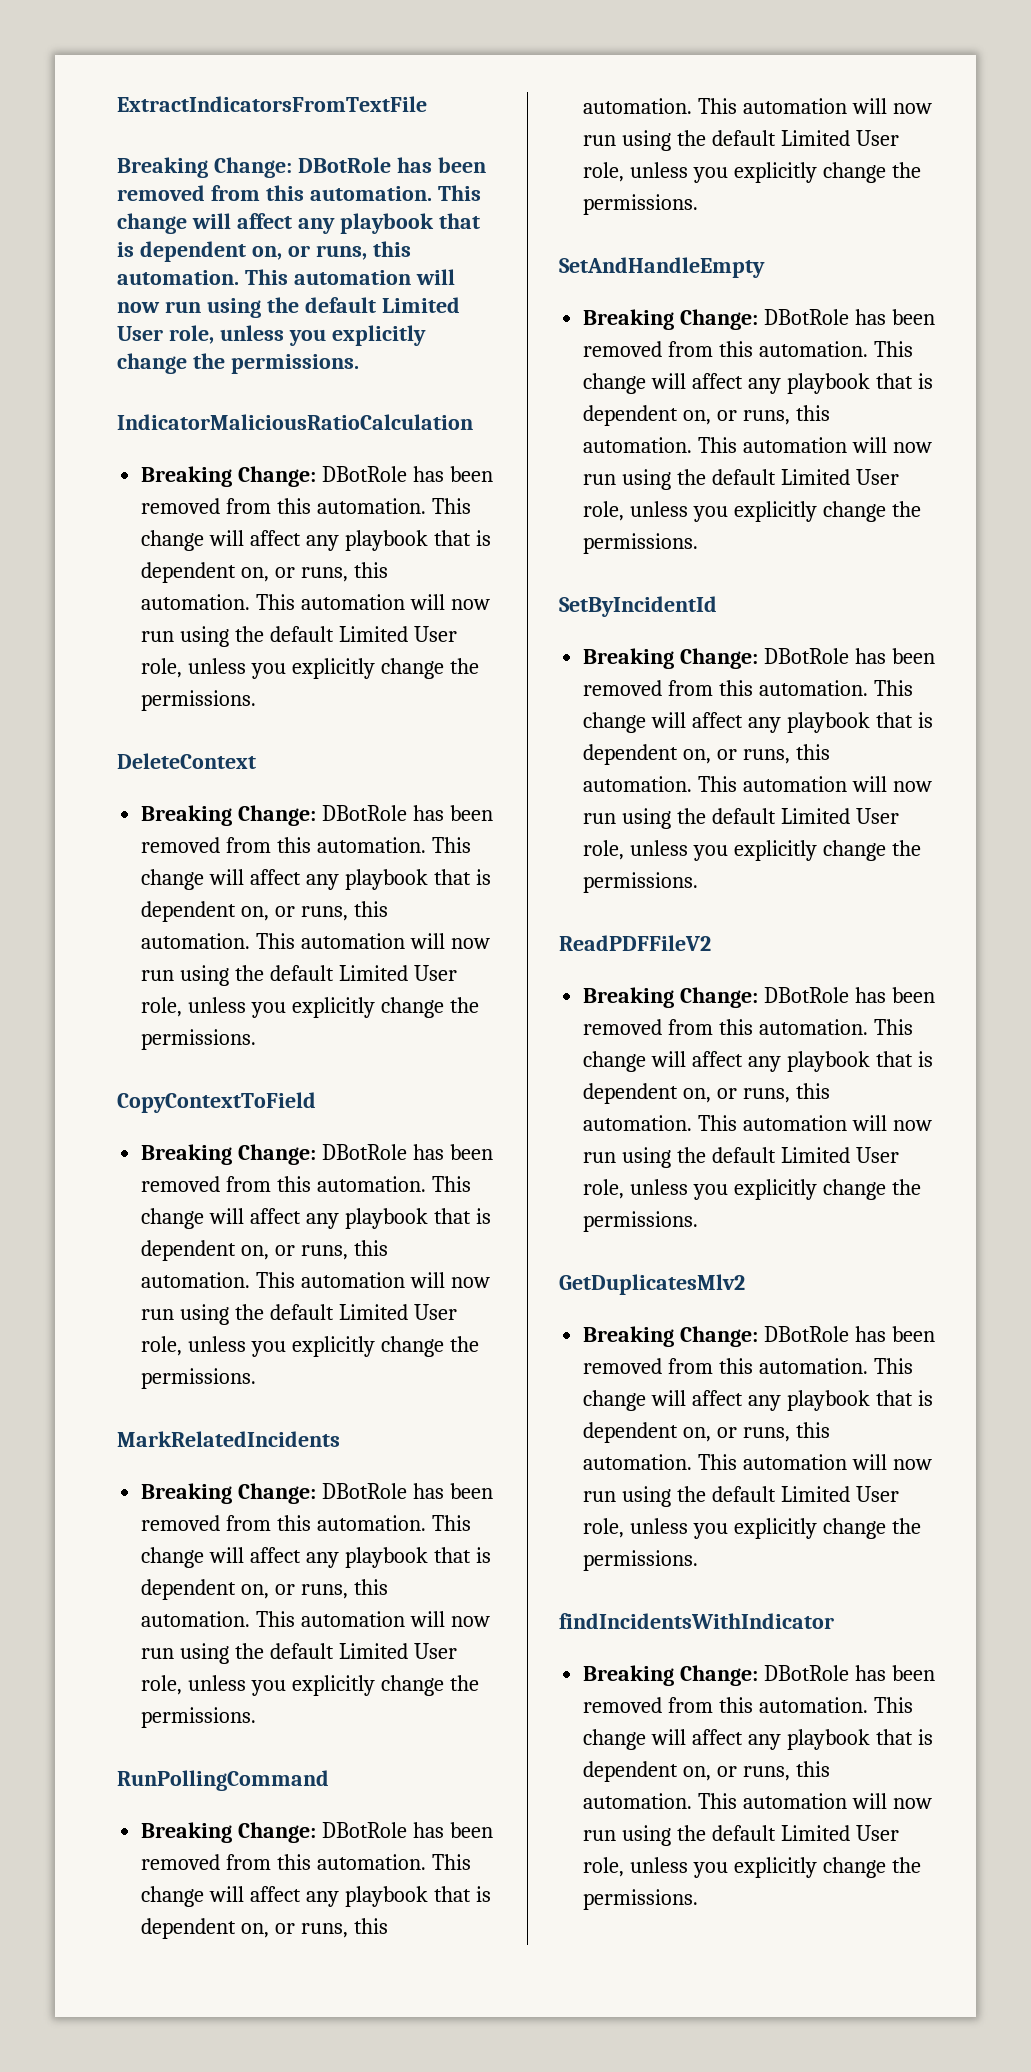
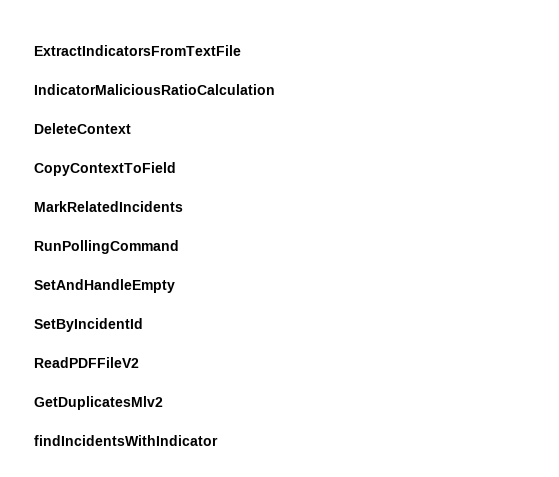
  ExtractIndicatorsFromTextFile
- Breaking Change: DBotRole has been removed from this automation. This change will affect any playbook that is dependent on, or runs, this automation. This automation will now run using the default Limited User role, unless you explicitly change the permissions.
  IndicatorMaliciousRatioCalculation
- Breaking Change: DBotRole has been removed from this automation. This change will affect any playbook that is dependent on, or runs, this automation. This automation will now run using the default Limited User role, unless you explicitly change the permissions.
  DeleteContext
- Breaking Change: DBotRole has been removed from this automation. This change will affect any playbook that is dependent on, or runs, this automation. This automation will now run using the default Limited User role, unless you explicitly change the permissions.
  CopyContextToField
- Breaking Change: DBotRole has been removed from this automation. This change will affect any playbook that is dependent on, or runs, this automation. This automation will now run using the default Limited User role, unless you explicitly change the permissions.
  MarkRelatedIncidents
- Breaking Change: DBotRole has been removed from this automation. This change will affect any playbook that is dependent on, or runs, this automation. This automation will now run using the default Limited User role, unless you explicitly change the permissions.
  RunPollingCommand
- Breaking Change: DBotRole has been removed from this automation. This change will affect any playbook that is dependent on, or runs, this automation. This automation will now run using the default Limited User role, unless you explicitly change the permissions.
  SetAndHandleEmpty
- Breaking Change: DBotRole has been removed from this automation. This change will affect any playbook that is dependent on, or runs, this automation. This automation will now run using the default Limited User role, unless you explicitly change the permissions.
  SetByIncidentId
- Breaking Change: DBotRole has been removed from this automation. This change will affect any playbook that is dependent on, or runs, this automation. This automation will now run using the default Limited User role, unless you explicitly change the permissions.
  ReadPDFFileV2
- Breaking Change: DBotRole has been removed from this automation. This change will affect any playbook that is dependent on, or runs, this automation. This automation will now run using the default Limited User role, unless you explicitly change the permissions.
  GetDuplicatesMlv2
- Breaking Change: DBotRole has been removed from this automation. This change will affect any playbook that is dependent on, or runs, this automation. This automation will now run using the default Limited User role, unless you explicitly change the permissions.
  findIncidentsWithIndicator
- Breaking Change: DBotRole has been removed from this automation. This change will affect any playbook that is dependent on, or runs, this automation. This automation will now run using the default Limited User role, unless you explicitly change the permissions.

